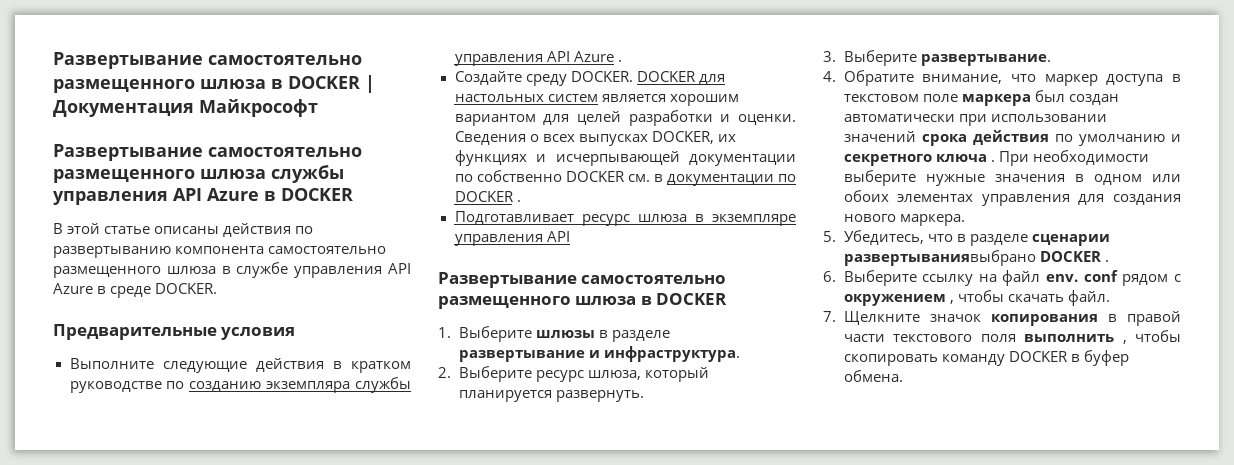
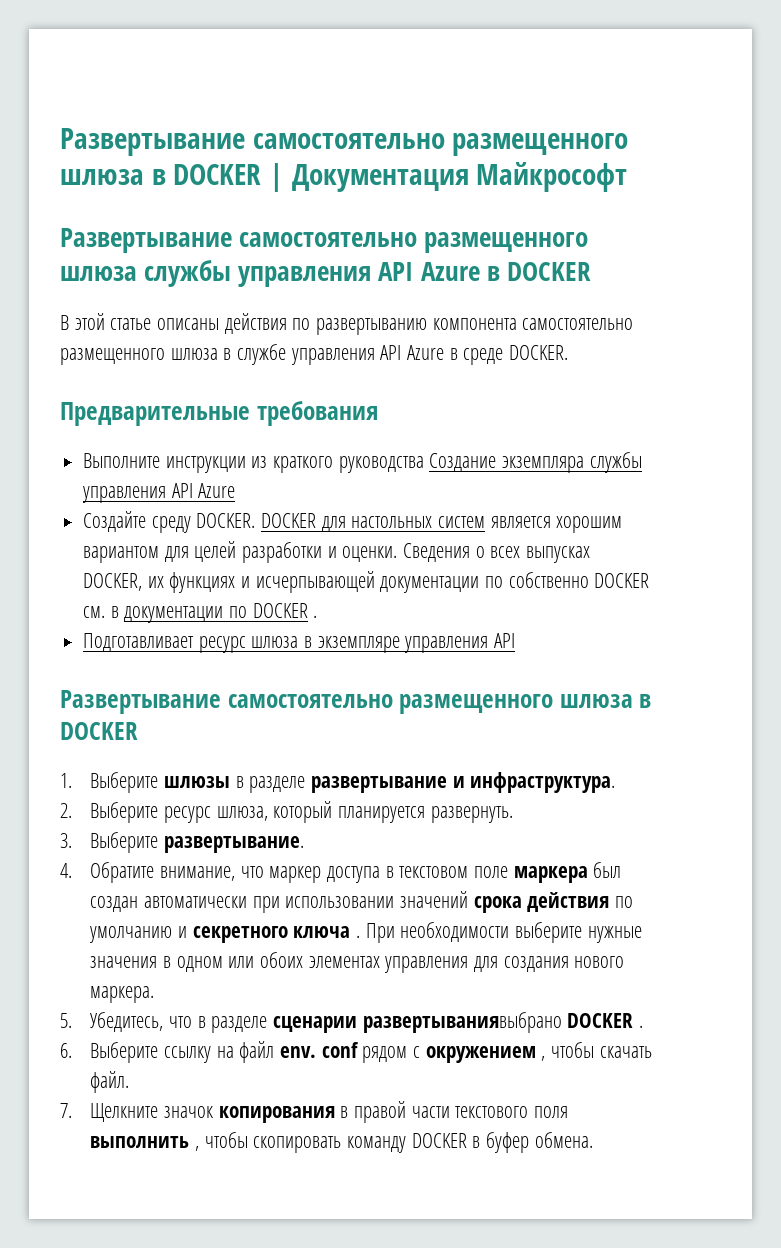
- Предварительные условия
+ Предварительные требования
- Выполните следующие действия в кратком руководстве по созданию экземпляра службы управления API Azure .
+ Выполните инструкции из краткого руководства Создание экземпляра службы управления API Azure

